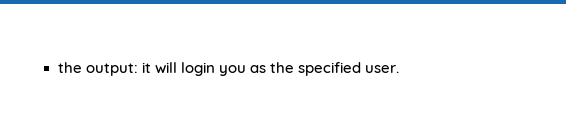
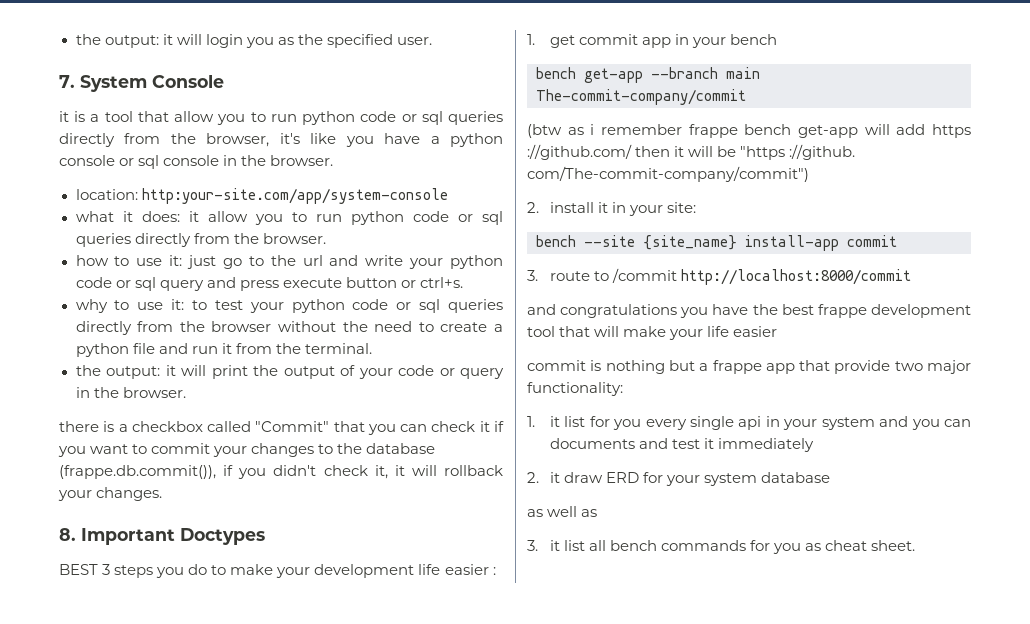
+ 7. System Console
+ it is a tool that allow you to run python code or sql queries directly from the browser, it's like you have a python console or sql console in the browser.
+ location: http:your-site.com/app/system-console
+ what it does: it allow you to run python code or sql queries directly from the browser.
+ how to use it: just go to the url and write your python code or sql query and press execute button or ctrl+s.
+ why to use it: to test your python code or sql queries directly from the browser without the need to create a python file and run it from the terminal.
+ the output: it will print the output of your code or query in the browser.
+ there is a checkbox called "Commit" that you can check it if you want to commit your changes to the database (frappe.db.commit()), if you didn't check it, it will rollback your changes.
+ 8. Important Doctypes
+ BEST 3 steps you do to make your development life easier :
+ 1. get commit app in your bench
+ bench get-app --branch main The-commit-company/commit
+ (btw as i remember frappe bench get-app will add https ://github.com/ then it will be "https ://github. com/The-commit-company/commit")
+ 2. install it in your site:
+ bench --site {site_name} install-app commit
+ 3. route to /commit http://localhost:8000/commit
+ and congratulations you have the best frappe development tool that will make your life easier
+ commit is nothing but a frappe app that provide two major functionality:
+ 1. it list for you every single api in your system and you can documents and test it immediately
+ 2. it draw ERD for your system database
+ as well as
+ 3. it list all bench commands for you as cheat sheet.

